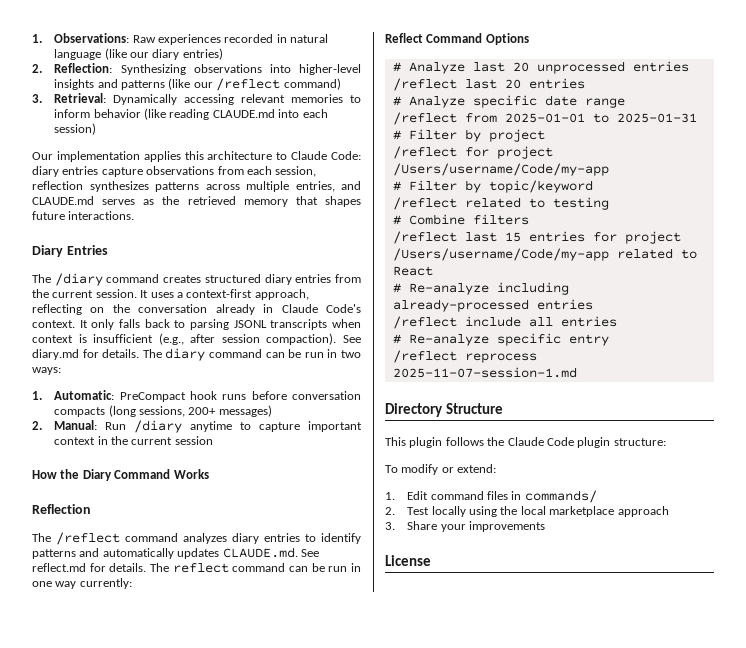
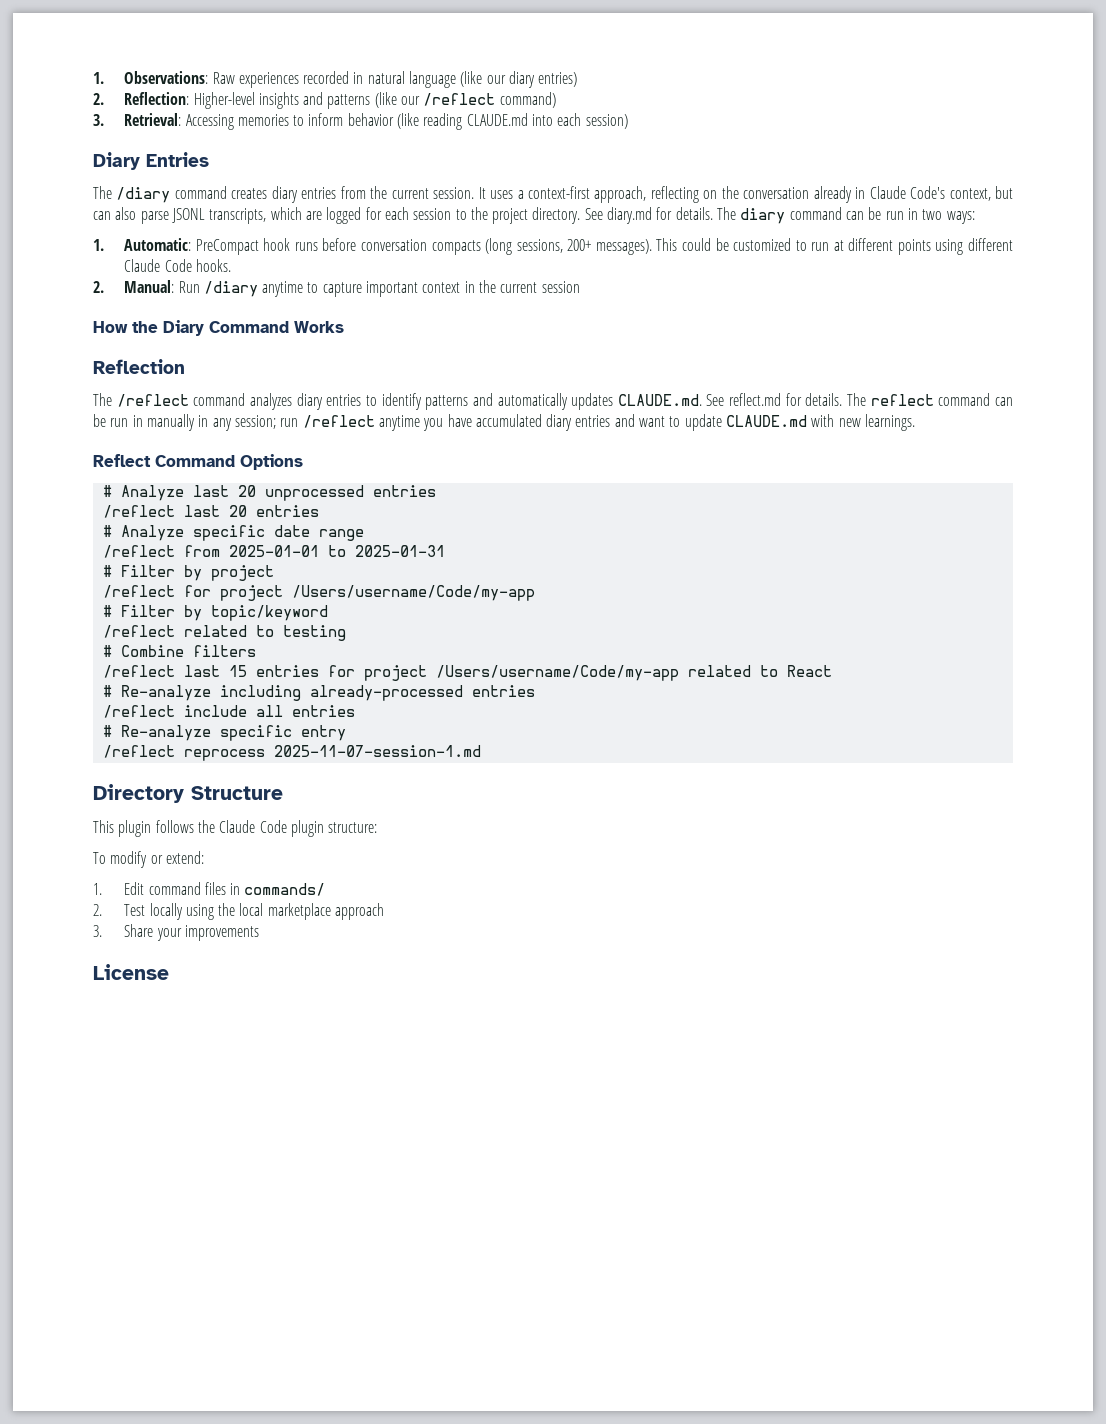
- 2. Reflection: Synthesizing observations into higher-level insights and patterns (like our /reflect command)
+ 2. Reflection: Higher-level insights and patterns (like our /reflect command)
- 3. Retrieval: Dynamically accessing relevant memories to inform behavior (like reading CLAUDE.md into each session)
+ 3. Retrieval: Accessing memories to inform behavior (like reading CLAUDE.md into each session)
- Our implementation applies this architecture to Claude Code: diary entries capture observations from each session, reflection synthesizes patterns across multiple entries, and CLAUDE.md serves as the retrieved memory that shapes future interactions.
- The /diary command creates structured diary entries from the current session.
+ The /diary command creates diary entries from the current session.
- It uses a context-first approach, reflecting on the conversation already in Claude Code's context. It only falls back to parsing JSONL transcripts when context is insufficient (e.g., after session compaction).
+ It uses a context-first approach, reflecting on the conversation already in Claude Code's context, but can also parse JSONL transcripts, which are logged for each session to the project directory.
- 1. Automatic: PreCompact hook runs before conversation compacts (long sessions, 200+ messages)
+ 1. Automatic: PreCompact hook runs before conversation compacts (long sessions, 200+ messages). This could be customized to run at different points using different Claude Code hooks.
- The reflect command can be run in one way currently:
+ The reflect command can be run in manually in any session; run /reflect anytime you have accumulated diary entries and want to update CLAUDE.md with new learnings.

